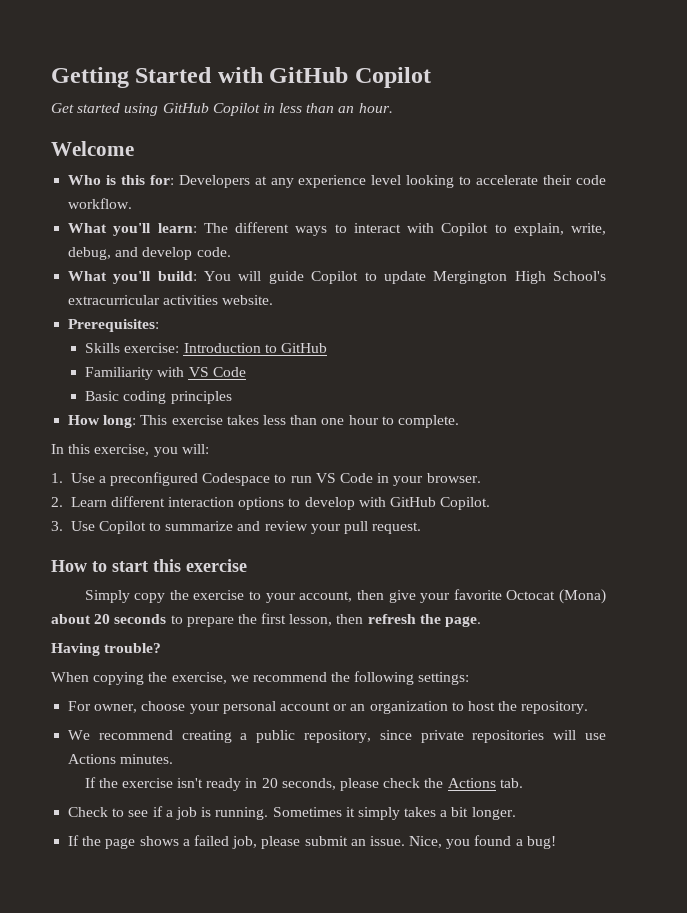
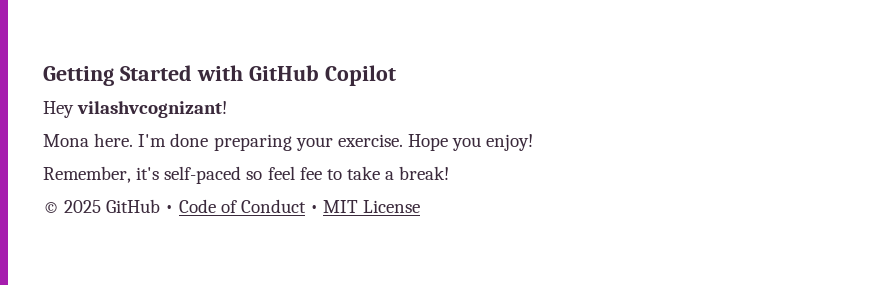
- Get started using GitHub Copilot in less than an hour.
- Welcome
- Who is this for: Developers at any experience level looking to accelerate their code workflow.
- What you'll learn: The different ways to interact with Copilot to explain, write, debug, and develop code.
- What you'll build: You will guide Copilot to update Mergington High School's extracurricular activities website.
- Prerequisites:
- Skills exercise: Introduction to GitHub
- Familiarity with VS Code
- Basic coding principles
- How long: This exercise takes less than one hour to complete.
- In this exercise, you will:
- 1. Use a preconfigured Codespace to run VS Code in your browser.
- 2. Learn different interaction options to develop with GitHub Copilot.
- 3. Use Copilot to summarize and review your pull request.
- How to start this exercise
- Simply copy the exercise to your account, then give your favorite Octocat (Mona) about 20 seconds to prepare the first lesson, then refresh the page.
- Having trouble?
- When copying the exercise, we recommend the following settings:
- For owner, choose your personal account or an organization to host the repository.
- We recommend creating a public repository, since private repositories will use Actions minutes.
- If the exercise isn't ready in 20 seconds, please check the Actions tab.
- Check to see if a job is running. Sometimes it simply takes a bit longer.
- If the page shows a failed job, please submit an issue. Nice, you found a bug!
+ Hey vilashvcognizant!
+ Mona here. I'm done preparing your exercise. Hope you enjoy!
+ Remember, it's self-paced so feel fee to take a break!
+ © 2025 GitHub • Code of Conduct • MIT License

